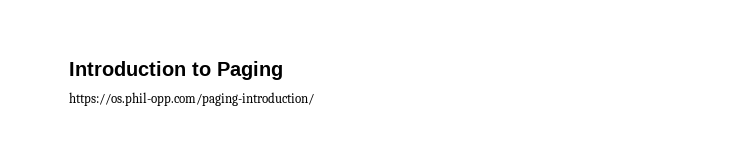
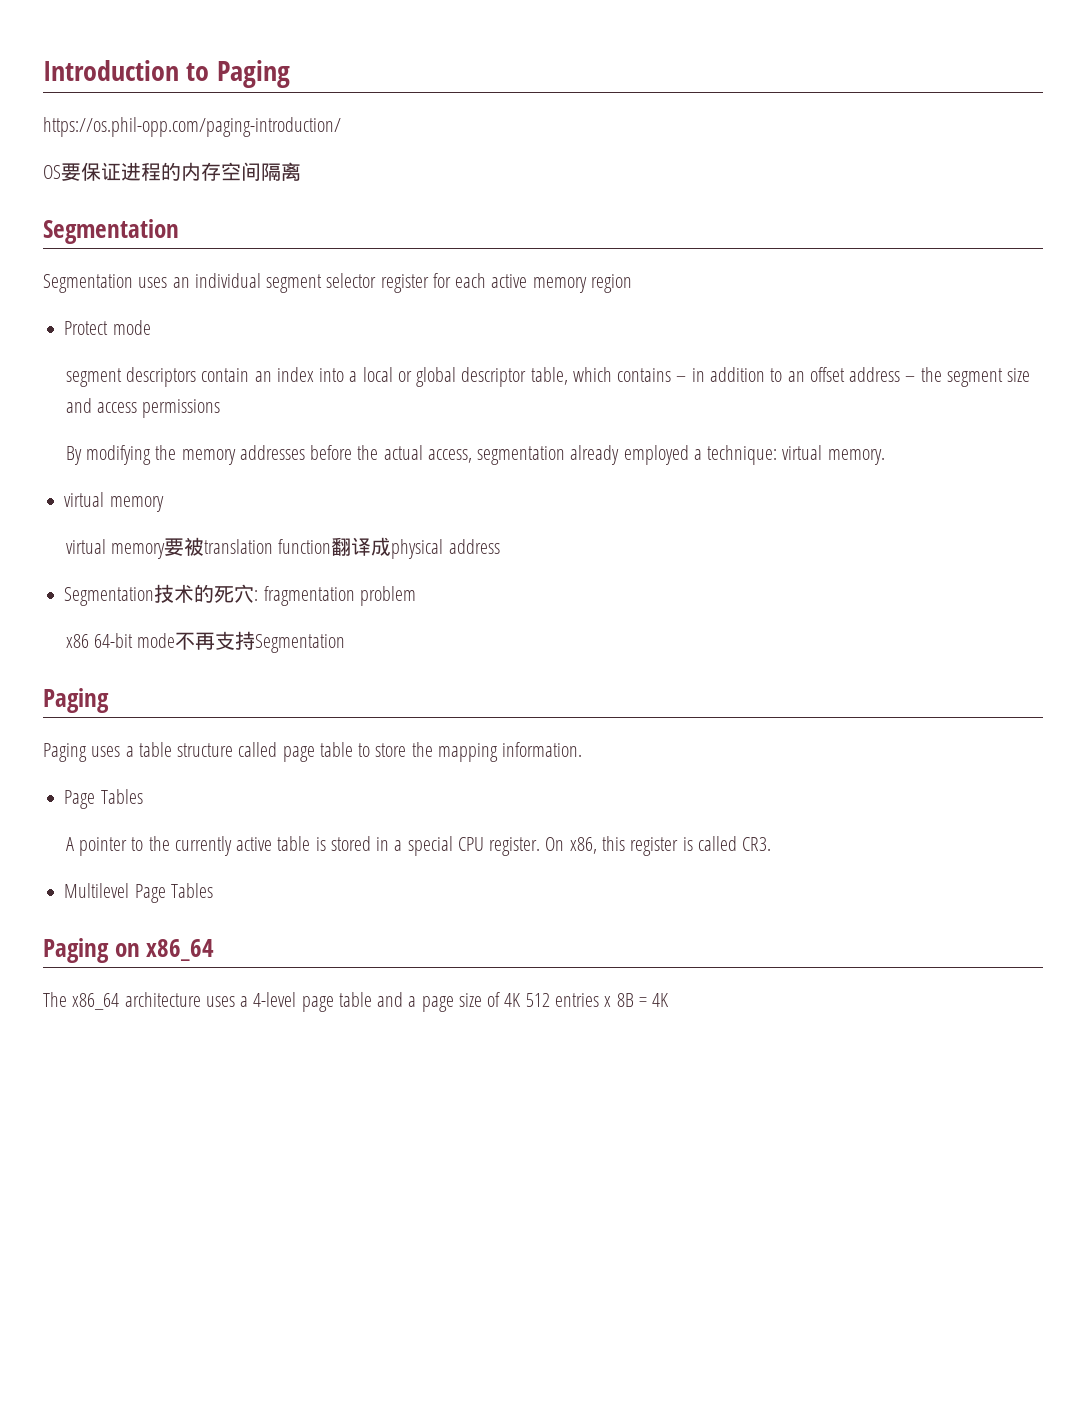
+ OS要保证进程的内存空间隔离
+ Segmentation
+ Segmentation uses an individual segment selector register for each active memory region
+ Protect mode
+ segment descriptors contain an index into a local or global descriptor table, which contains – in addition to an offset address – the segment size and access permissions
+ By modifying the memory addresses before the actual access, segmentation already employed a technique: virtual memory.
+ virtual memory
+ virtual memory要被translation function翻译成physical address
+ Segmentation技术的死穴: fragmentation problem
+ x86 64-bit mode不再支持Segmentation
+ Paging
+ Paging uses a table structure called page table to store the mapping information.
+ Page Tables
+ A pointer to the currently active table is stored in a special CPU register. On x86, this register is called CR3.
+ Multilevel Page Tables
+ Paging on x86_64
+ The x86_64 architecture uses a 4-level page table and a page size of 4K 512 entries x 8B = 4K

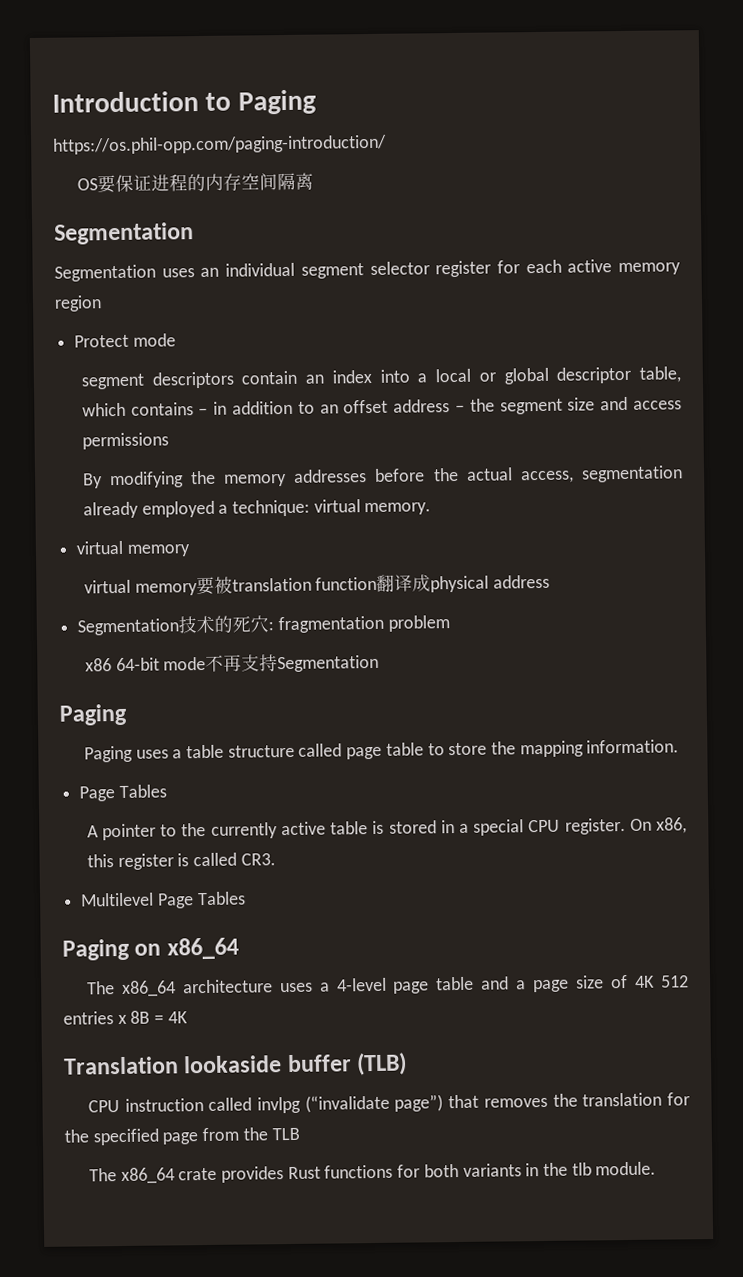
+ Translation lookaside buffer (TLB)
+ CPU instruction called invlpg (“invalidate page”) that removes the translation for the specified page from the TLB
+ The x86_64 crate provides Rust functions for both variants in the tlb module.

